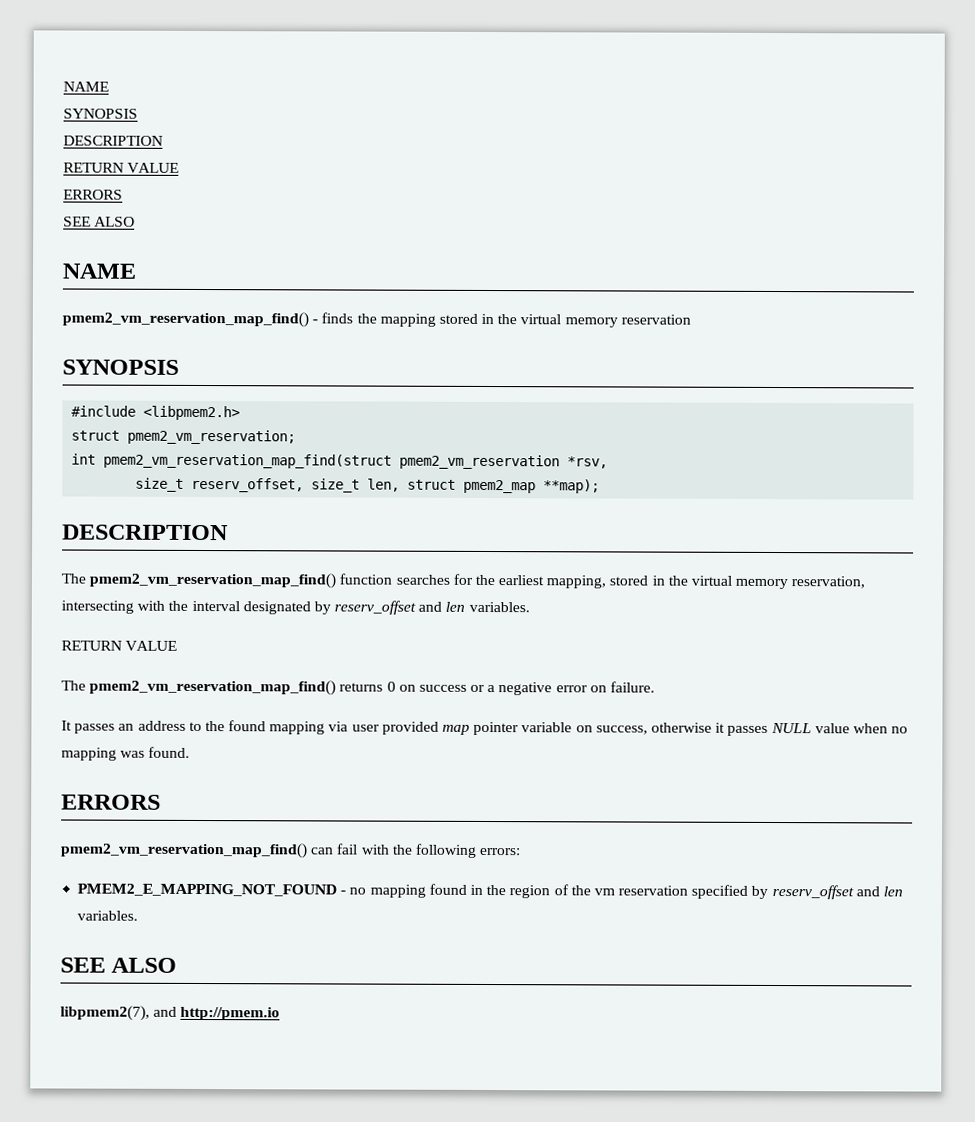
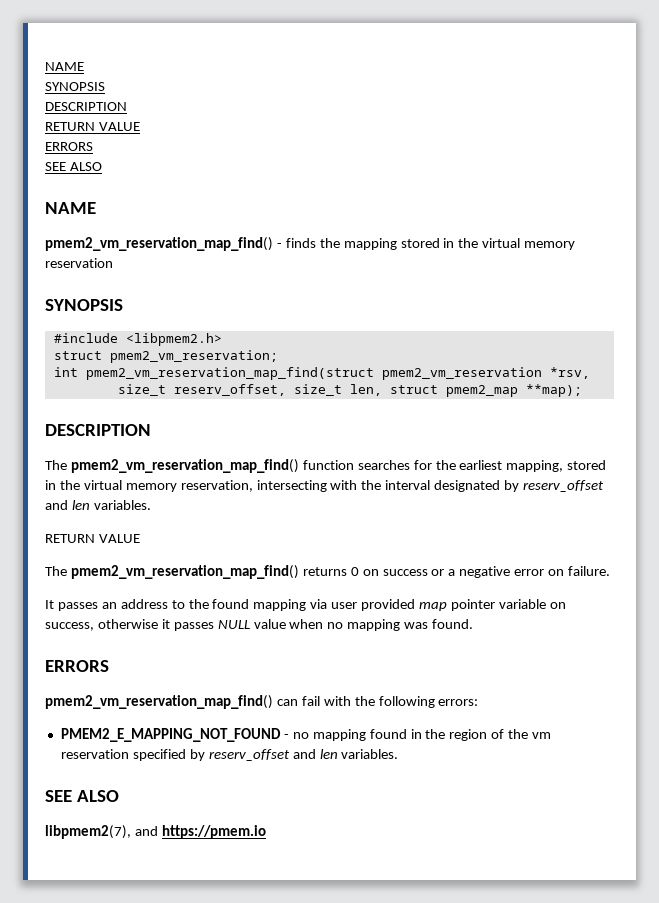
- libpmem2(7), and http://pmem.io
+ libpmem2(7), and https://pmem.io

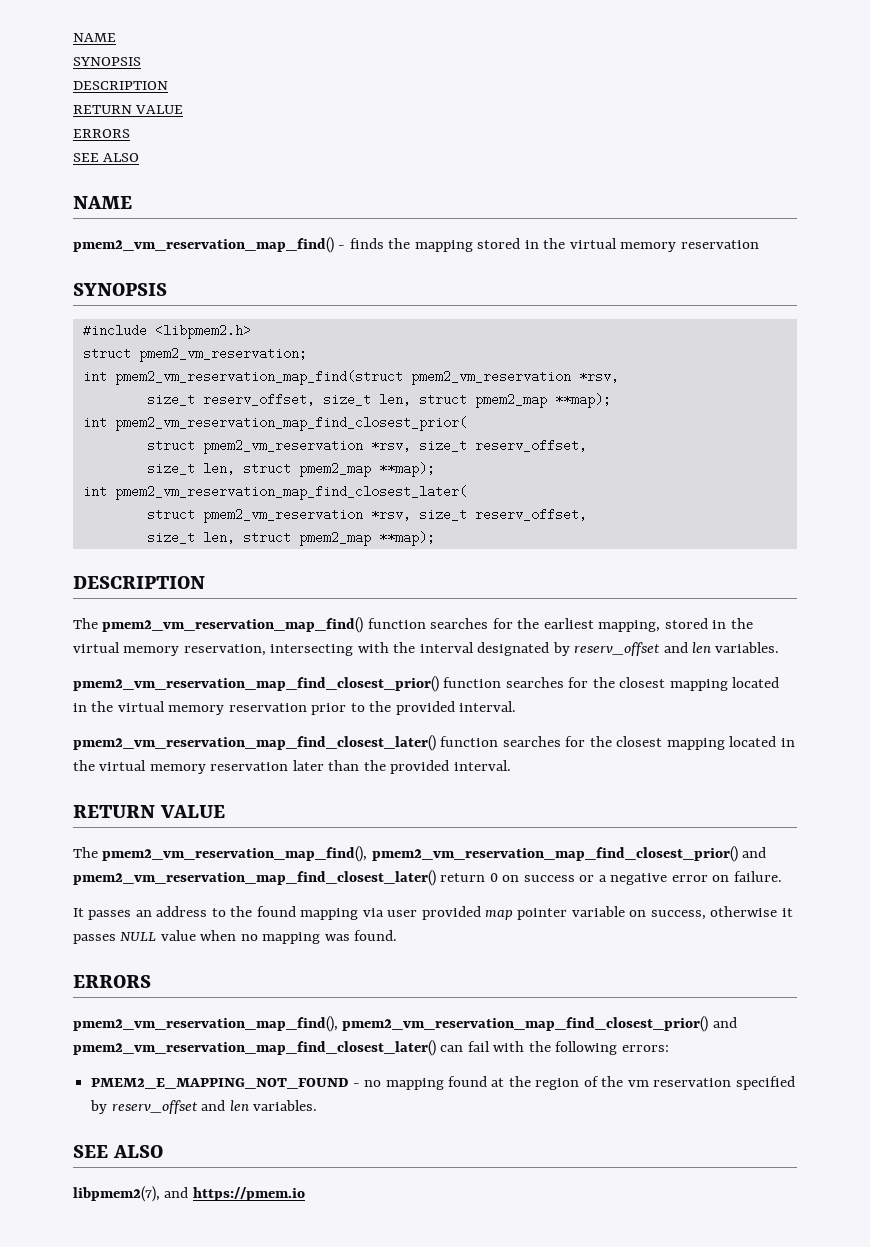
+ int pmem2_vm_reservation_map_find_closest_prior(
+ struct pmem2_vm_reservation *rsv, size_t reserv_offset,
+ size_t len, struct pmem2_map **map);
+ int pmem2_vm_reservation_map_find_closest_later(
+ struct pmem2_vm_reservation *rsv, size_t reserv_offset,
+ size_t len, struct pmem2_map **map);
  The pmem2_vm_reservation_map_find() function searches for the earliest mapping, stored in the virtual memory reservation, intersecting with the interval designated by reserv_offset and len variables.
+ pmem2_vm_reservation_map_find_closest_prior() function searches for the closest mapping located in the virtual memory reservation prior to the provided interval.
+ pmem2_vm_reservation_map_find_closest_later() function searches for the closest mapping located in the virtual memory reservation later than the provided interval.
  RETURN VALUE
- The pmem2_vm_reservation_map_find() returns 0 on success or a negative error on failure.
+ The pmem2_vm_reservation_map_find(), pmem2_vm_reservation_map_find_closest_prior() and pmem2_vm_reservation_map_find_closest_later() return 0 on success or a negative error on failure.
- pmem2_vm_reservation_map_find() can fail with the following errors:
+ pmem2_vm_reservation_map_find(), pmem2_vm_reservation_map_find_closest_prior() and pmem2_vm_reservation_map_find_closest_later() can fail with the following errors:
- PMEM2_E_MAPPING_NOT_FOUND - no mapping found in the region of the vm reservation specified by reserv_offset and len variables.
+ PMEM2_E_MAPPING_NOT_FOUND - no mapping found at the region of the vm reservation specified by reserv_offset and len variables.

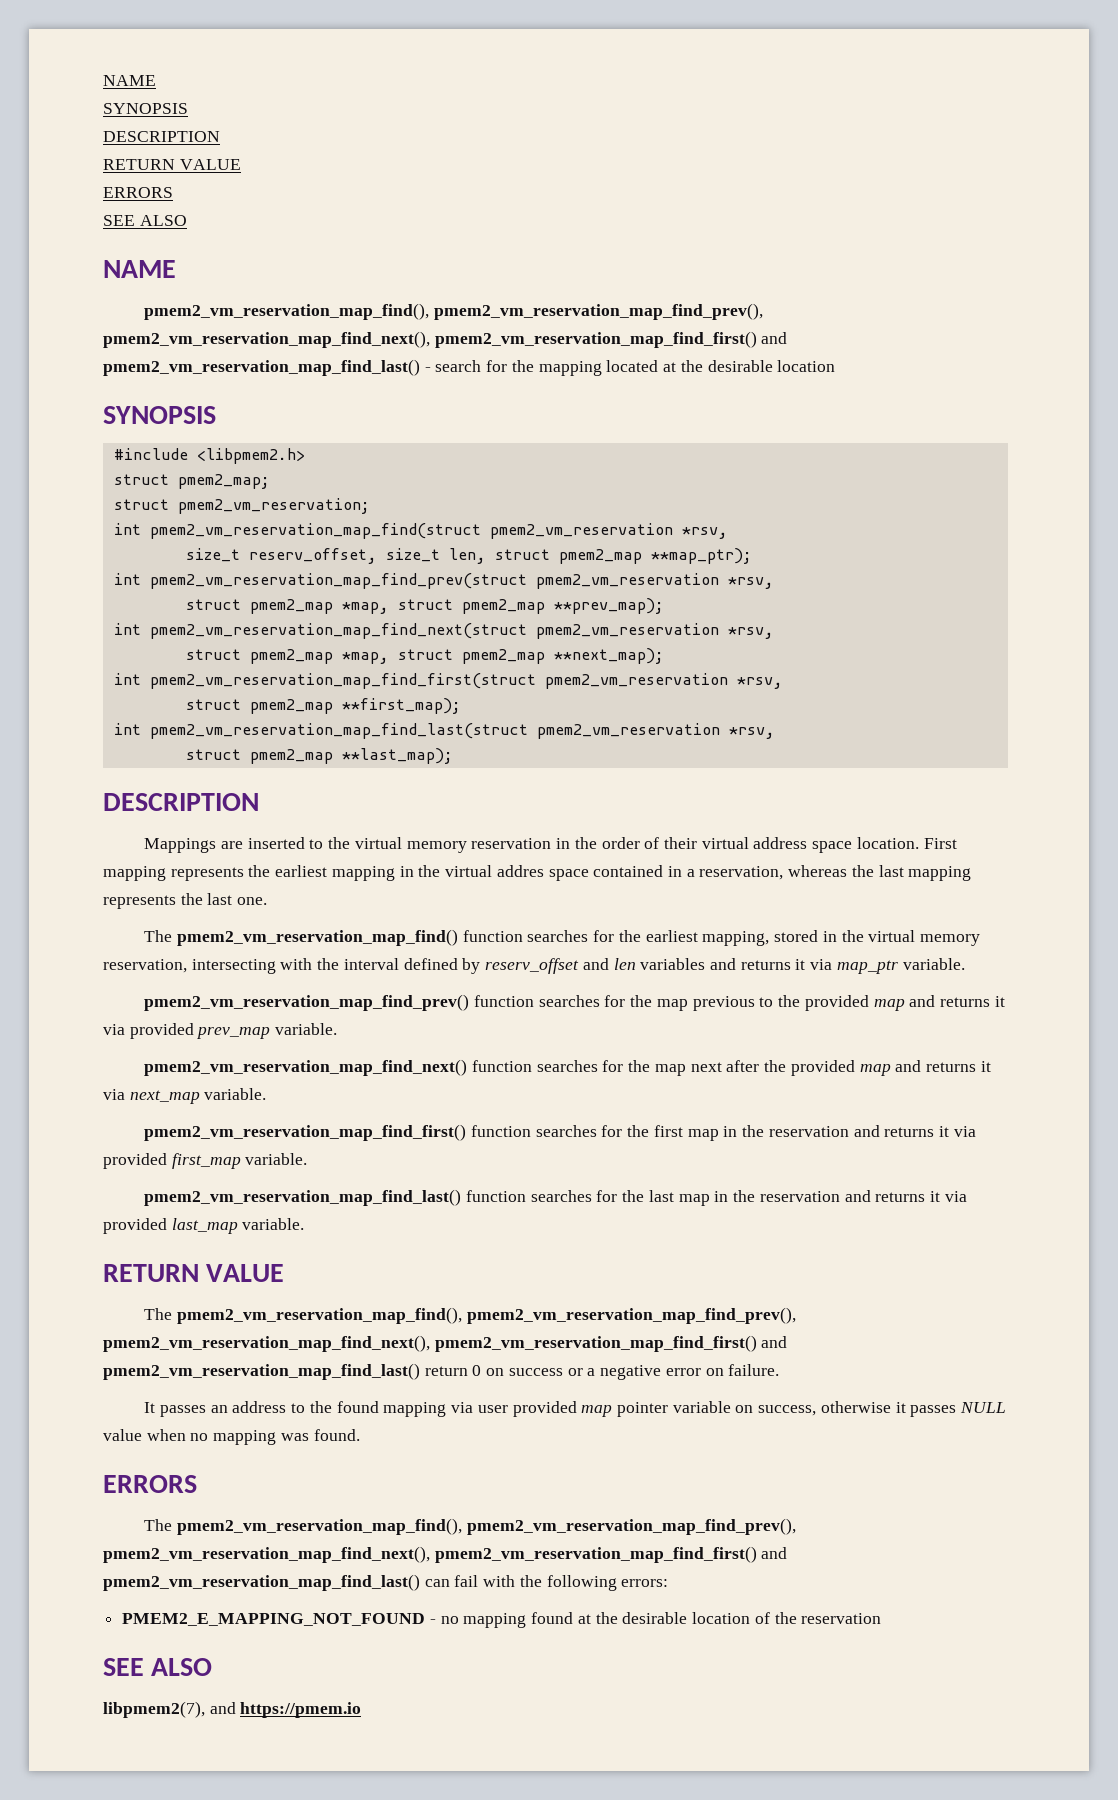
- pmem2_vm_reservation_map_find() - finds the mapping stored in the virtual memory reservation
+ pmem2_vm_reservation_map_find(), pmem2_vm_reservation_map_find_prev(), pmem2_vm_reservation_map_find_next(), pmem2_vm_reservation_map_find_first() and pmem2_vm_reservation_map_find_last() - search for the mapping located at the desirable location
+ struct pmem2_map;
- size_t reserv_offset, size_t len, struct pmem2_map **map);
- int pmem2_vm_reservation_map_find_closest_prior(
- struct pmem2_vm_reservation *rsv, size_t reserv_offset,
- size_t len, struct pmem2_map **map);
- int pmem2_vm_reservation_map_find_closest_later(
- struct pmem2_vm_reservation *rsv, size_t reserv_offset,
- size_t len, struct pmem2_map **map);
+ size_t reserv_offset, size_t len, struct pmem2_map **map_ptr);
+ int pmem2_vm_reservation_map_find_prev(struct pmem2_vm_reservation *rsv,
+ struct pmem2_map *map, struct pmem2_map **prev_map);
+ int pmem2_vm_reservation_map_find_next(struct pmem2_vm_reservation *rsv,
+ struct pmem2_map *map, struct pmem2_map **next_map);
+ int pmem2_vm_reservation_map_find_first(struct pmem2_vm_reservation *rsv,
+ struct pmem2_map **first_map);
+ int pmem2_vm_reservation_map_find_last(struct pmem2_vm_reservation *rsv,
+ struct pmem2_map **last_map);
  DESCRIPTION
+ Mappings are inserted to the virtual memory reservation in the order of their virtual address space location. First mapping represents the earliest mapping in the virtual addres space contained in a reservation, whereas the last mapping represents the last one.
- The pmem2_vm_reservation_map_find() function searches for the earliest mapping, stored in the virtual memory reservation, intersecting with the interval designated by reserv_offset and len variables.
- pmem2_vm_reservation_map_find_closest_prior() function searches for the closest mapping located in the virtual memory reservation prior to the provided interval.
- pmem2_vm_reservation_map_find_closest_later() function searches for the closest mapping located in the virtual memory reservation later than the provided interval.
+ The pmem2_vm_reservation_map_find() function searches for the earliest mapping, stored in the virtual memory reservation, intersecting with the interval defined by reserv_offset and len variables and returns it via map_ptr variable.
+ pmem2_vm_reservation_map_find_prev() function searches for the map previous to the provided map and returns it via provided prev_map variable.
+ pmem2_vm_reservation_map_find_next() function searches for the map next after the provided map and returns it via next_map variable.
+ pmem2_vm_reservation_map_find_first() function searches for the first map in the reservation and returns it via provided first_map variable.
+ pmem2_vm_reservation_map_find_last() function searches for the last map in the reservation and returns it via provided last_map variable.
- The pmem2_vm_reservation_map_find(), pmem2_vm_reservation_map_find_closest_prior() and pmem2_vm_reservation_map_find_closest_later() return 0 on success or a negative error on failure.
+ The pmem2_vm_reservation_map_find(), pmem2_vm_reservation_map_find_prev(), pmem2_vm_reservation_map_find_next(), pmem2_vm_reservation_map_find_first() and pmem2_vm_reservation_map_find_last() return 0 on success or a negative error on failure.
- pmem2_vm_reservation_map_find(), pmem2_vm_reservation_map_find_closest_prior() and pmem2_vm_reservation_map_find_closest_later() can fail with the following errors:
+ The pmem2_vm_reservation_map_find(), pmem2_vm_reservation_map_find_prev(), pmem2_vm_reservation_map_find_next(), pmem2_vm_reservation_map_find_first() and pmem2_vm_reservation_map_find_last() can fail with the following errors:
- PMEM2_E_MAPPING_NOT_FOUND - no mapping found at the region of the vm reservation specified by reserv_offset and len variables.
+ PMEM2_E_MAPPING_NOT_FOUND - no mapping found at the desirable location of the reservation

